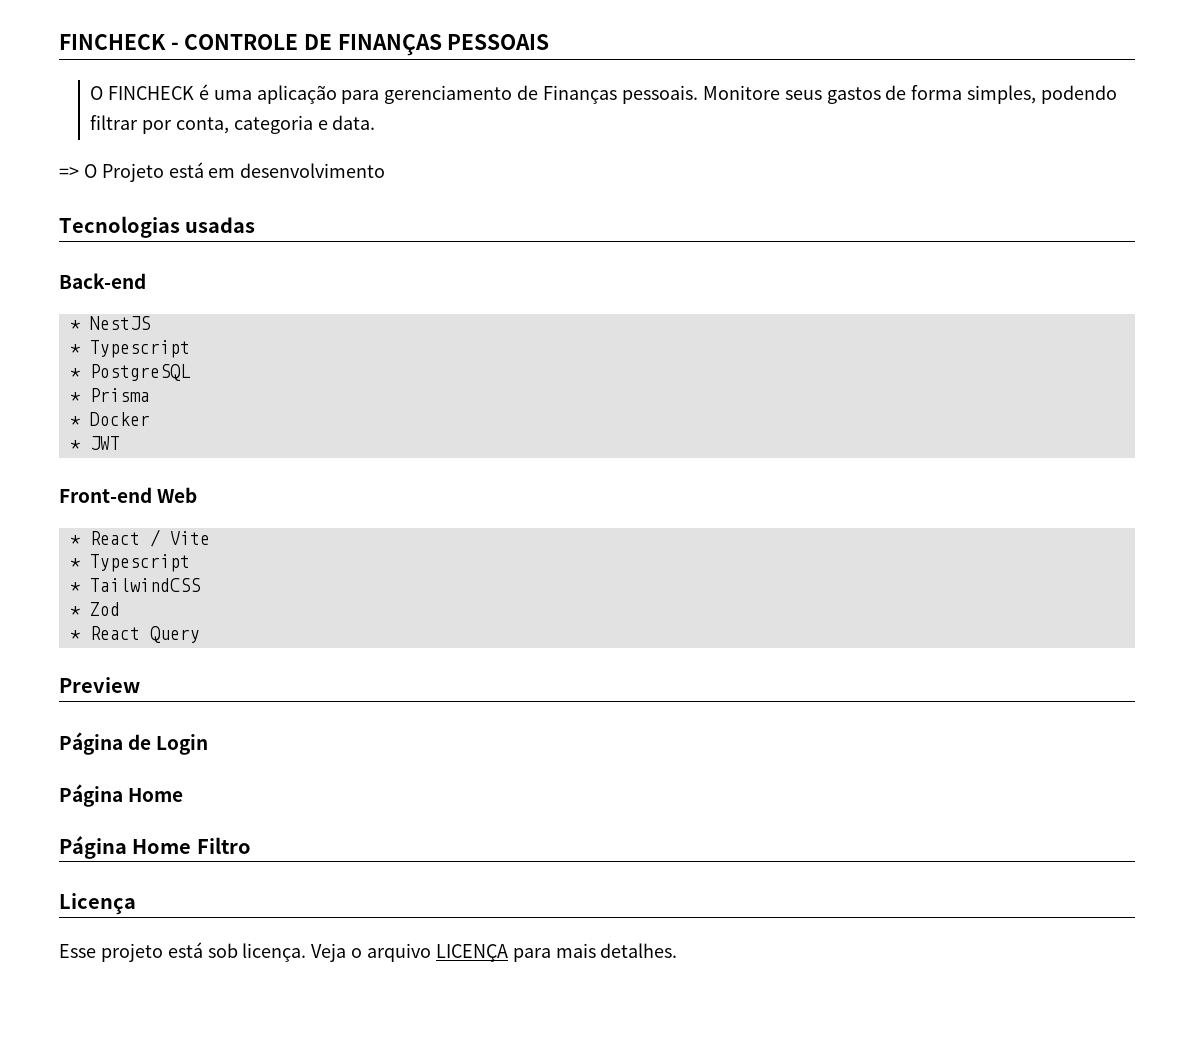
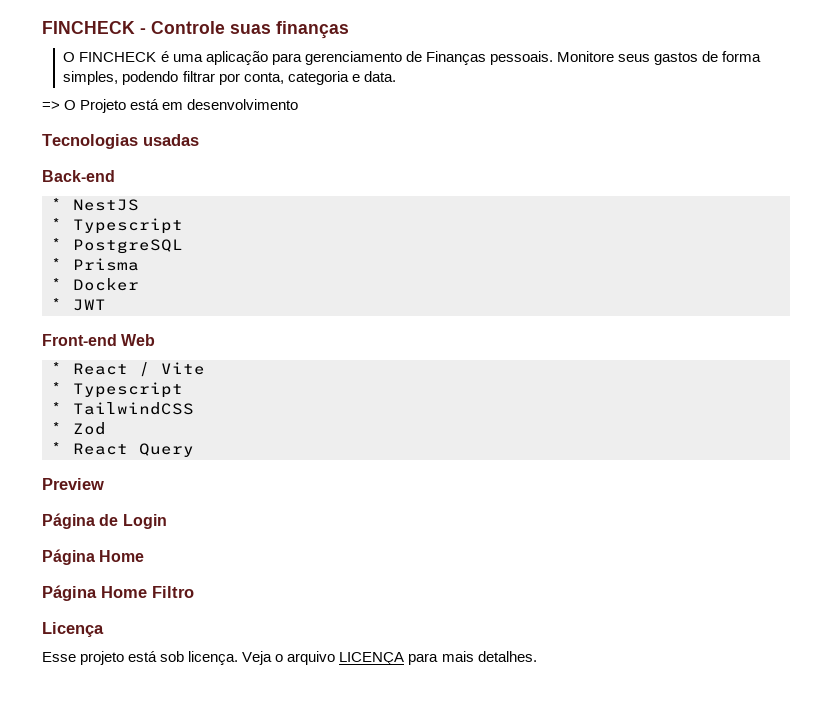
- FINCHECK - CONTROLE DE FINANÇAS PESSOAIS
+ FINCHECK - Controle suas finanças

